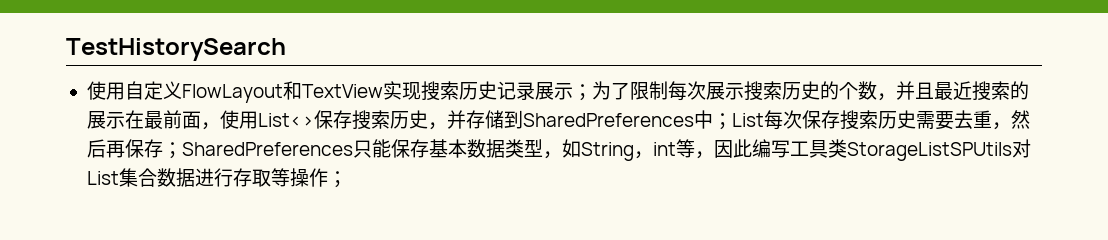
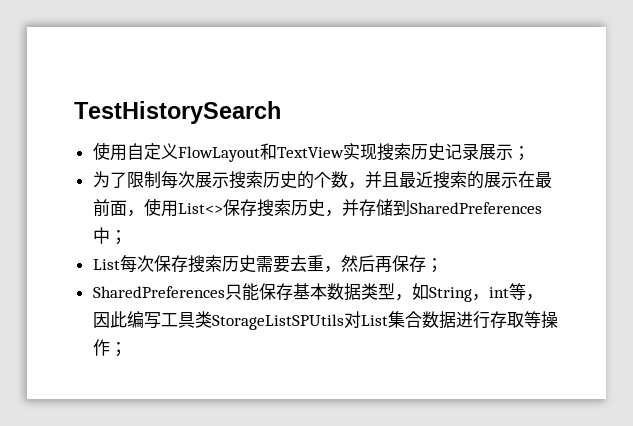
- 使用自定义FlowLayout和TextView实现搜索历史记录展示；为了限制每次展示搜索历史的个数，并且最近搜索的展示在最前面，使用List<>保存搜索历史，并存储到SharedPreferences中；List每次保存搜索历史需要去重，然后再保存；SharedPreferences只能保存基本数据类型，如String，int等，因此编写工具类StorageListSPUtils对List集合数据进行存取等操作；
+ 使用自定义FlowLayout和TextView实现搜索历史记录展示；
+ 为了限制每次展示搜索历史的个数，并且最近搜索的展示在最前面，使用List<>保存搜索历史，并存储到SharedPreferences中；
+ List每次保存搜索历史需要去重，然后再保存；
+ SharedPreferences只能保存基本数据类型，如String，int等，因此编写工具类StorageListSPUtils对List集合数据进行存取等操作；

